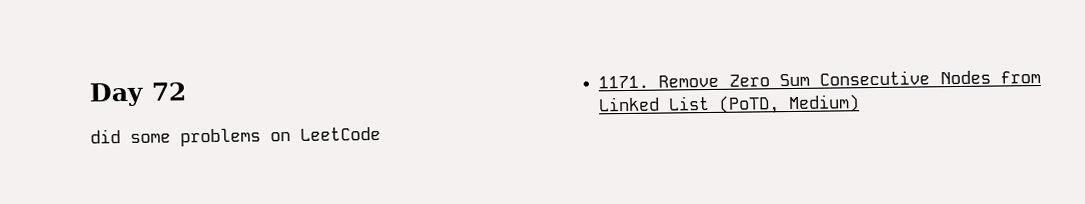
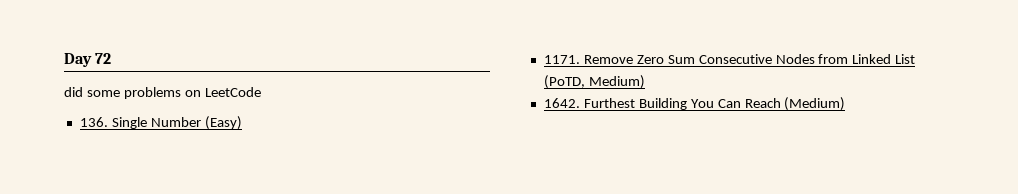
+ 136. Single Number (Easy)
+ 1642. Furthest Building You Can Reach (Medium)

